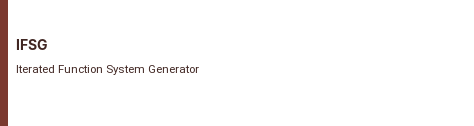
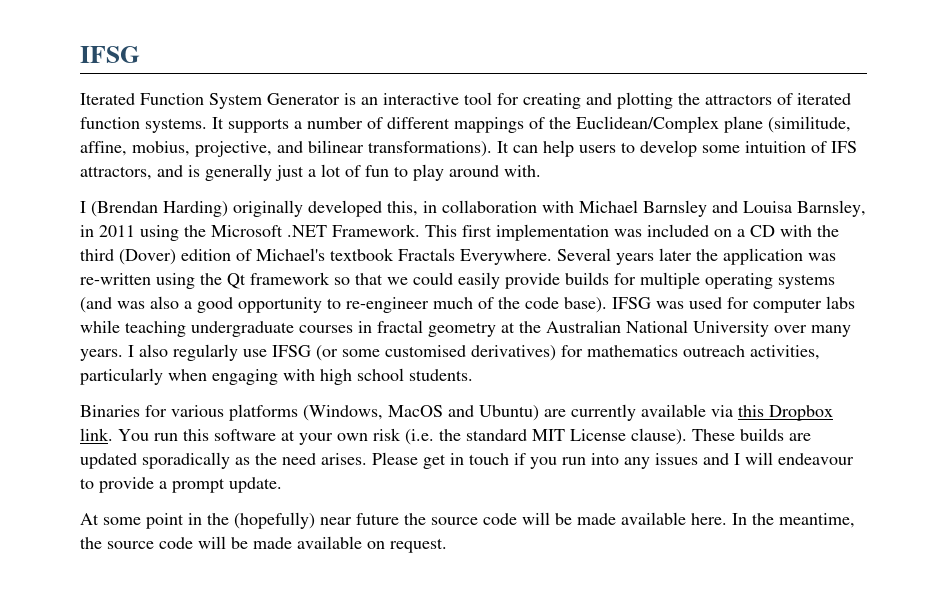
- Iterated Function System Generator
+ Iterated Function System Generator is an interactive tool for creating and plotting the attractors of iterated function systems. It supports a number of different mappings of the Euclidean/Complex plane (similitude, affine, mobius, projective, and bilinear transformations). It can help users to develop some intuition of IFS attractors, and is generally just a lot of fun to play around with.
+ I (Brendan Harding) originally developed this, in collaboration with Michael Barnsley and Louisa Barnsley, in 2011 using the Microsoft .NET Framework. This first implementation was included on a CD with the third (Dover) edition of Michael's textbook Fractals Everywhere. Several years later the application was re-written using the Qt framework so that we could easily provide builds for multiple operating systems (and was also a good opportunity to re-engineer much of the code base). IFSG was used for computer labs while teaching undergraduate courses in fractal geometry at the Australian National University over many years. I also regularly use IFSG (or some customised derivatives) for mathematics outreach activities, particularly when engaging with high school students.
+ Binaries for various platforms (Windows, MacOS and Ubuntu) are currently available via this Dropbox link. You run this software at your own risk (i.e. the standard MIT License clause). These builds are updated sporadically as the need arises. Please get in touch if you run into any issues and I will endeavour to provide a prompt update.
+ At some point in the (hopefully) near future the source code will be made available here. In the meantime, the source code will be made available on request.

